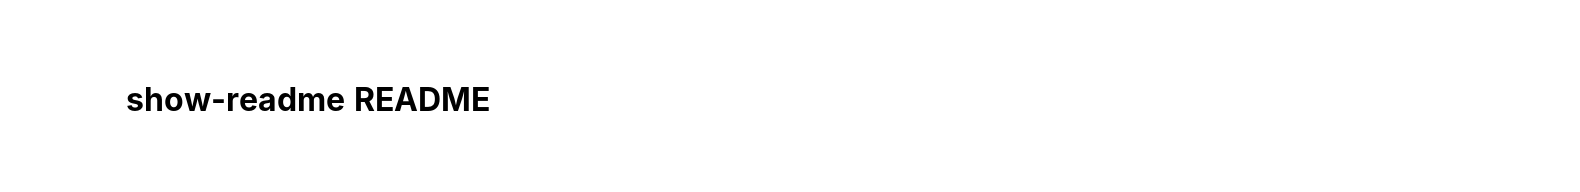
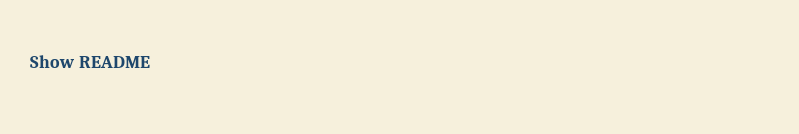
- show-readme README
+ Show README

